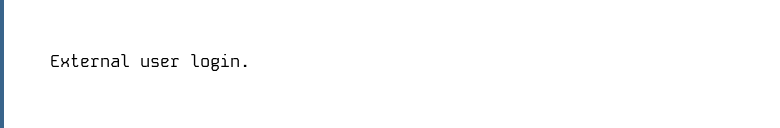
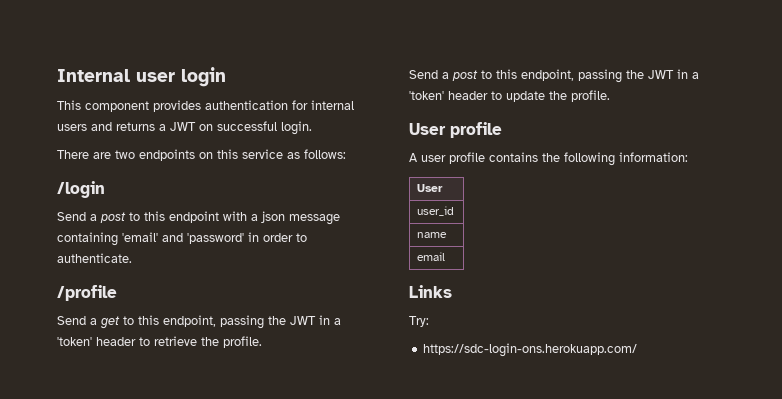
- External user login.
+ Internal user login
+ This component provides authentication for internal users and returns a JWT on successful login.
+ There are two endpoints on this service as follows:
+ /login
+ Send a post to this endpoint with a json message containing 'email' and 'password' in order to authenticate.
+ /profile
+ Send a get to this endpoint, passing the JWT in a 'token' header to retrieve the profile.
+ Send a post to this endpoint, passing the JWT in a 'token' header to update the profile.
+ User profile
+ A user profile contains the following information:
+ User
+ user_id
+ name
+ email
+ Links
+ Try:
+ https://sdc-login-ons.herokuapp.com/

